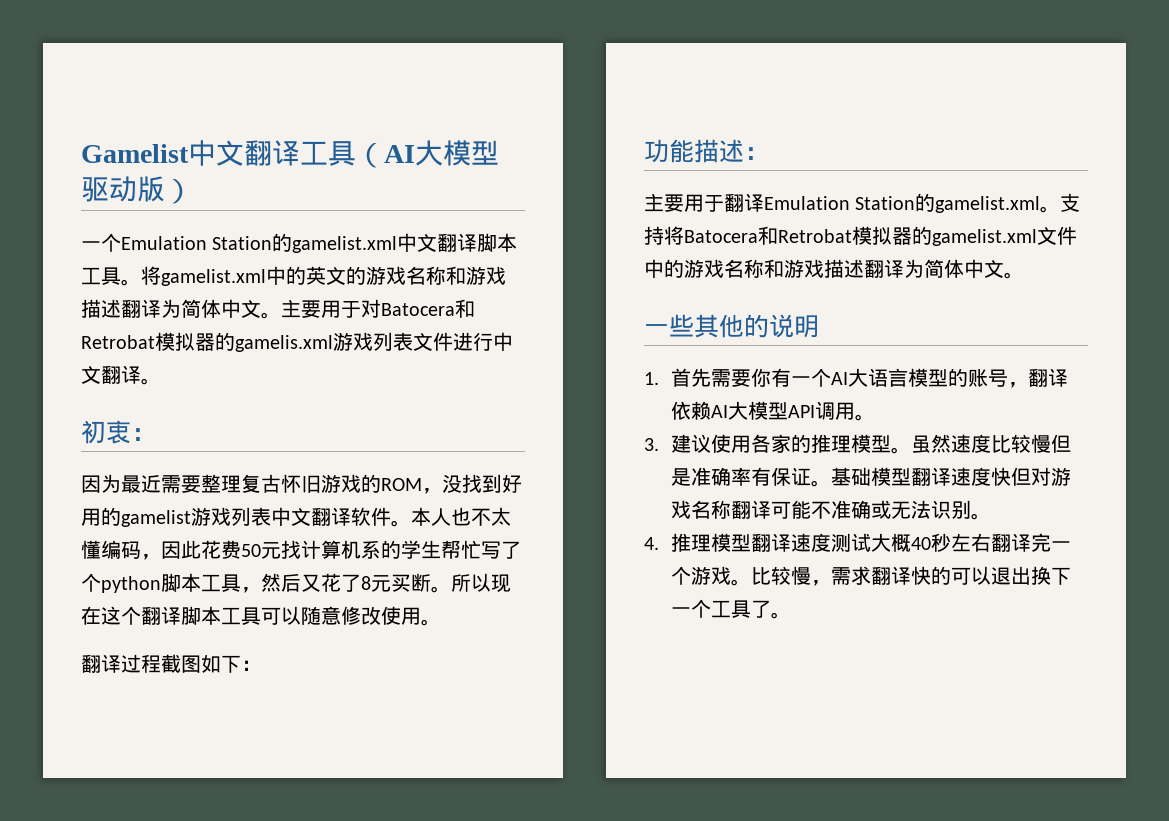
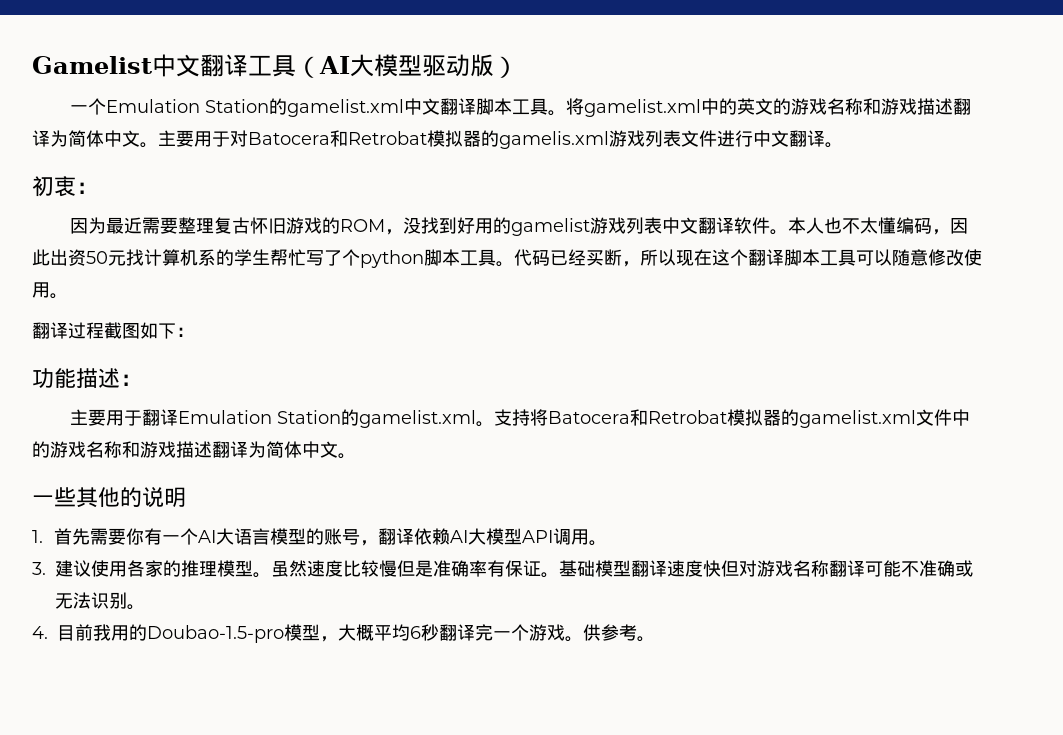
- 本人也不太懂编码，因此花费50元找计算机系的学生帮忙写了个python脚本工具，然后又花了8元买断。所以现在这个翻译脚本工具可以随意修改使用。
+ 本人也不太懂编码，因此出资50元找计算机系的学生帮忙写了个python脚本工具。代码已经买断，所以现在这个翻译脚本工具可以随意修改使用。
- 4.推理模型翻译速度测试大概40秒左右翻译完一个游戏。比较慢，需求翻译快的可以退出换下一个工具了。
+ 4.目前我用的Doubao-1.5-pro模型，大概平均6秒翻译完一个游戏。供参考。

